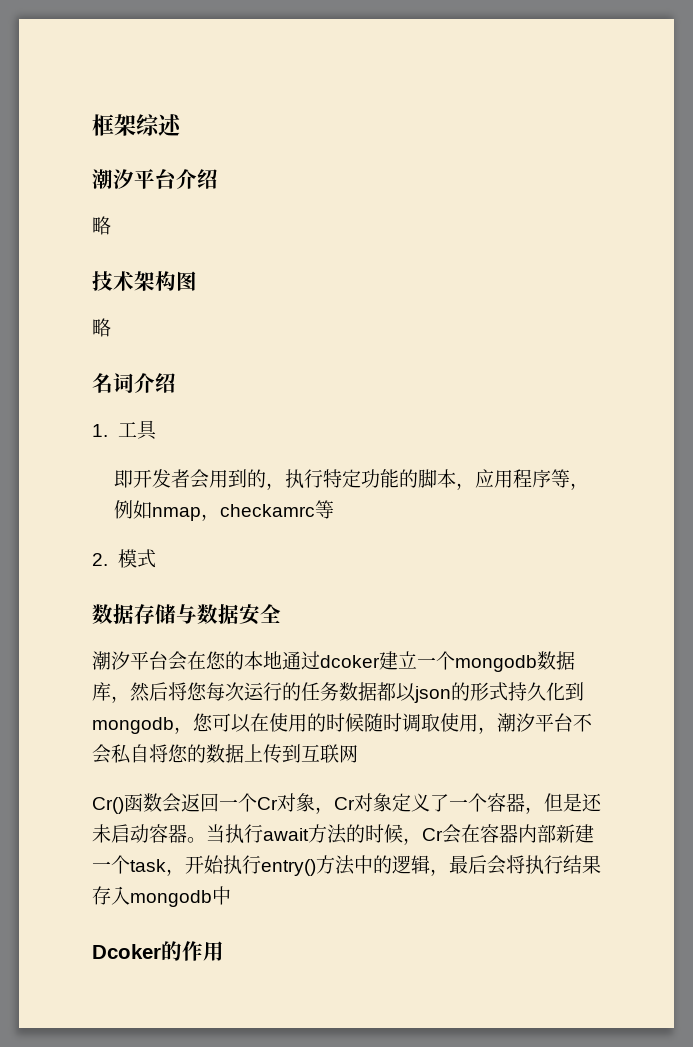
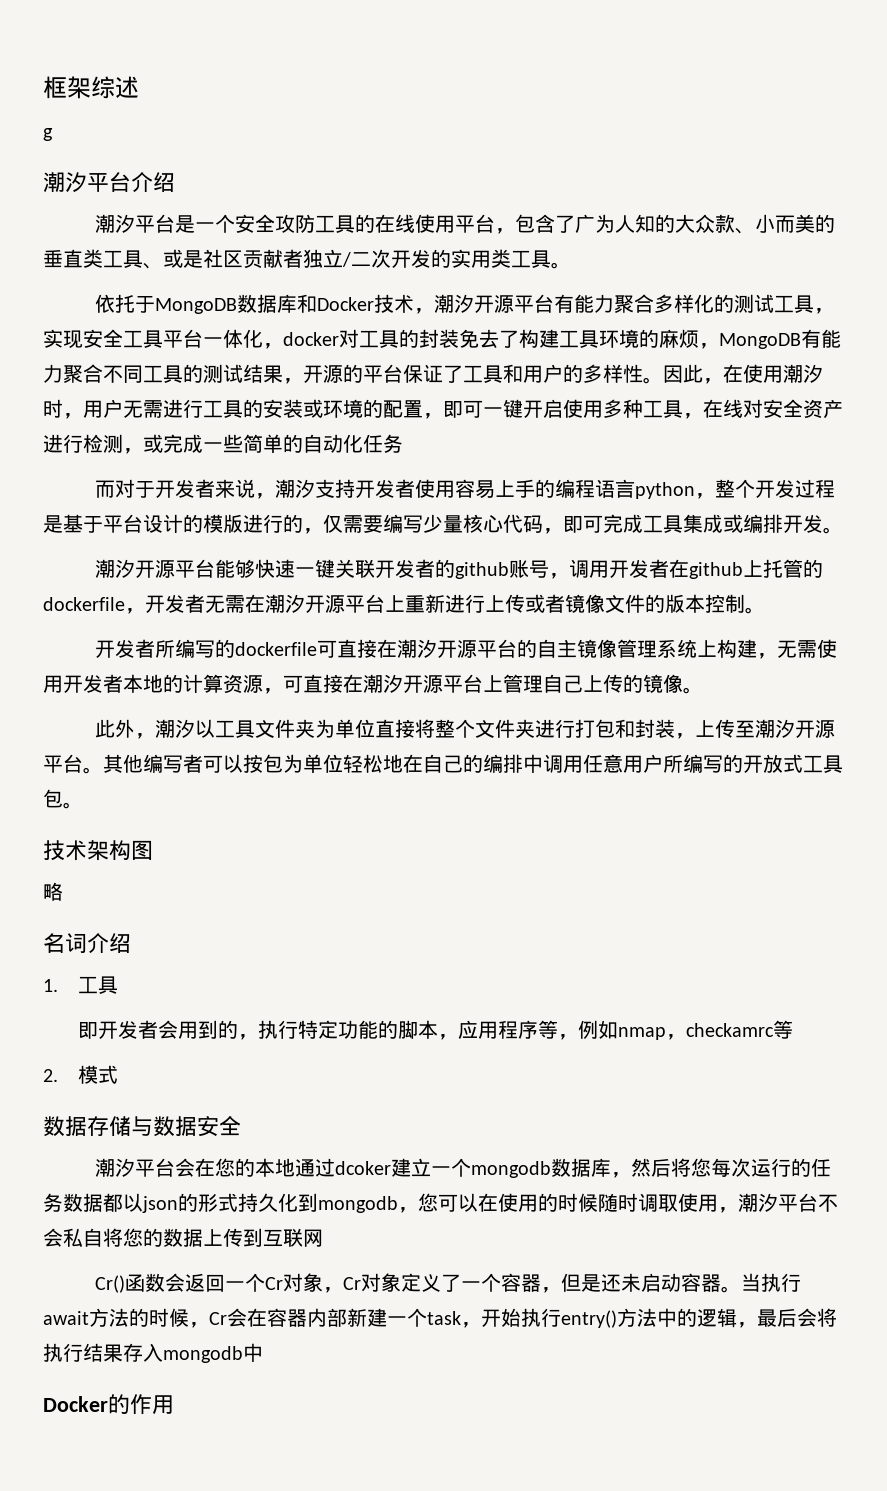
+ g
  潮汐平台介绍
- 略
+ 潮汐平台是一个安全攻防工具的在线使用平台，包含了广为人知的大众款、小而美的垂直类工具、或是社区贡献者独立/二次开发的实用类工具。
+ 依托于MongoDB数据库和Docker技术，潮汐开源平台有能力聚合多样化的测试工具，实现安全工具平台一体化，docker对工具的封装免去了构建工具环境的麻烦，MongoDB有能力聚合不同工具的测试结果，开源的平台保证了工具和用户的多样性。因此，在使用潮汐时，用户无需进行工具的安装或环境的配置，即可一键开启使用多种工具，在线对安全资产进行检测，或完成一些简单的自动化任务
+ 而对于开发者来说，潮汐支持开发者使用容易上手的编程语言python，整个开发过程是基于平台设计的模版进行的，仅需要编写少量核心代码，即可完成工具集成或编排开发。
+ 潮汐开源平台能够快速一键关联开发者的github账号，调用开发者在github上托管的dockerfile，开发者无需在潮汐开源平台上重新进行上传或者镜像文件的版本控制。
+ 开发者所编写的dockerfile可直接在潮汐开源平台的自主镜像管理系统上构建，无需使用开发者本地的计算资源，可直接在潮汐开源平台上管理自己上传的镜像。
+ 此外，潮汐以工具文件夹为单位直接将整个文件夹进行打包和封装，上传至潮汐开源平台。其他编写者可以按包为单位轻松地在自己的编排中调用任意用户所编写的开放式工具包。
- Dcoker的作用
+ Docker的作用

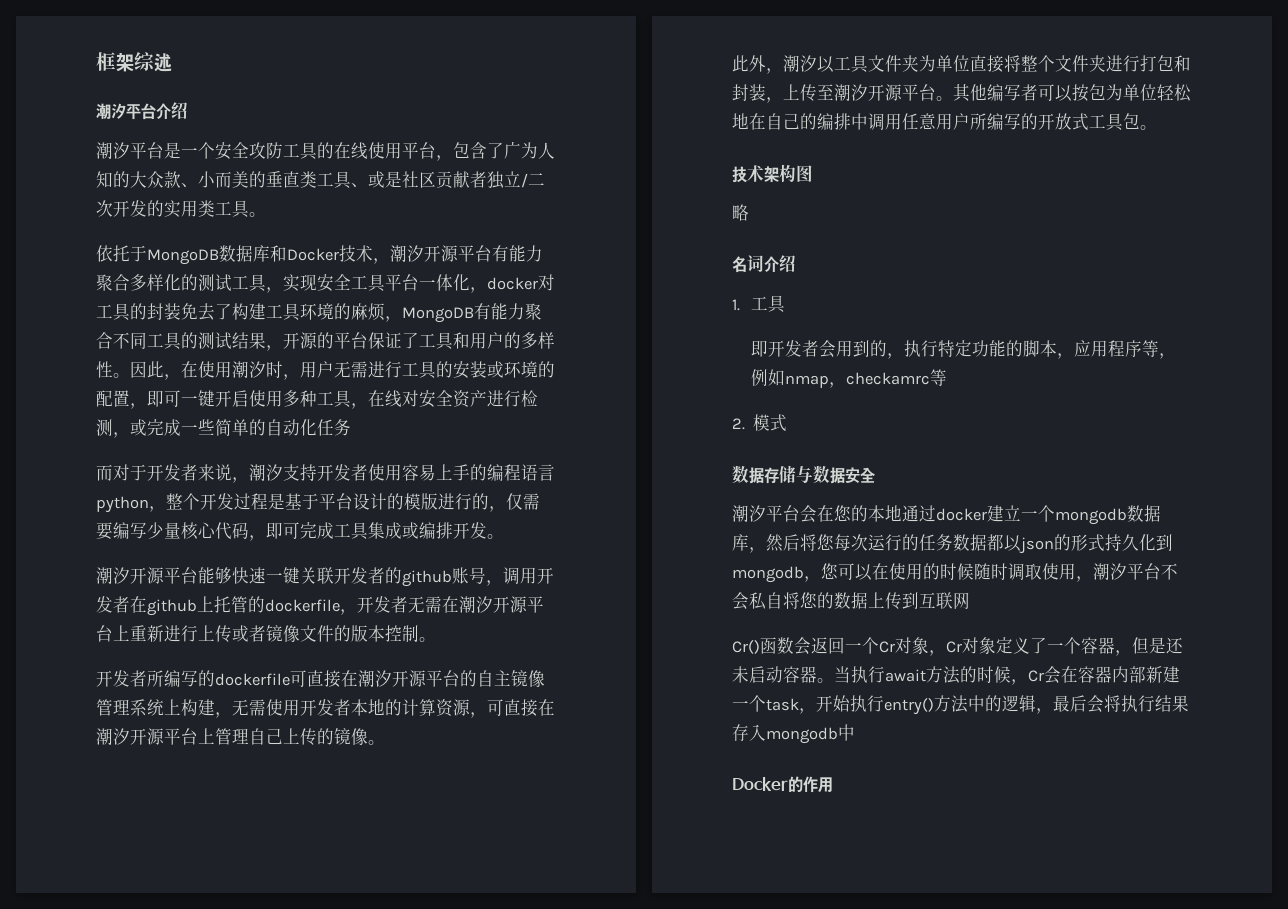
- g
- 潮汐平台会在您的本地通过dcoker建立一个mongodb数据库，然后将您每次运行的任务数据都以json的形式持久化到mongodb，您可以在使用的时候随时调取使用，潮汐平台不会私自将您的数据上传到互联网
+ 潮汐平台会在您的本地通过docker建立一个mongodb数据库，然后将您每次运行的任务数据都以json的形式持久化到mongodb，您可以在使用的时候随时调取使用，潮汐平台不会私自将您的数据上传到互联网

